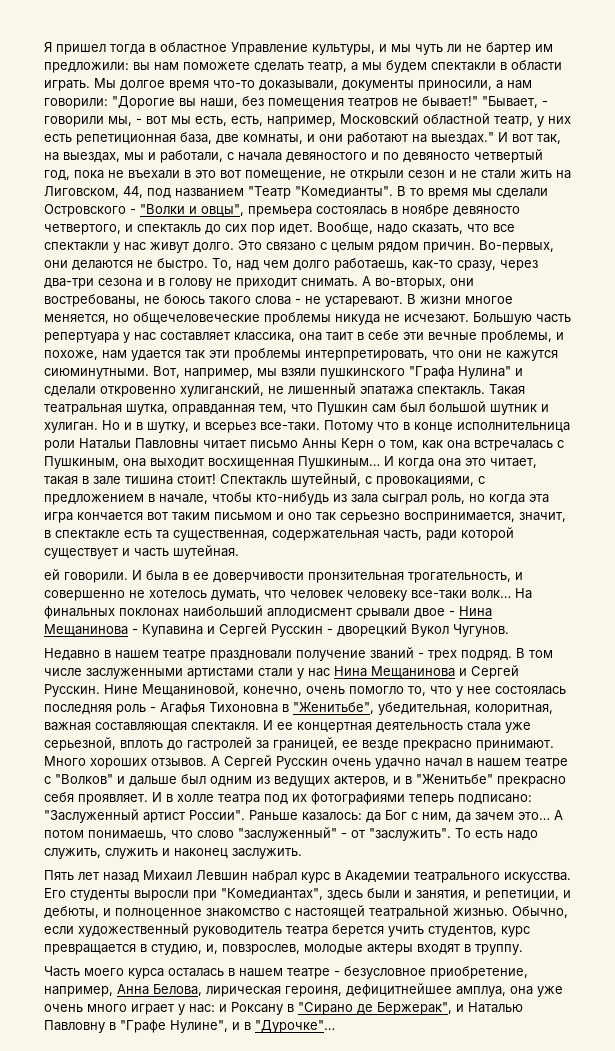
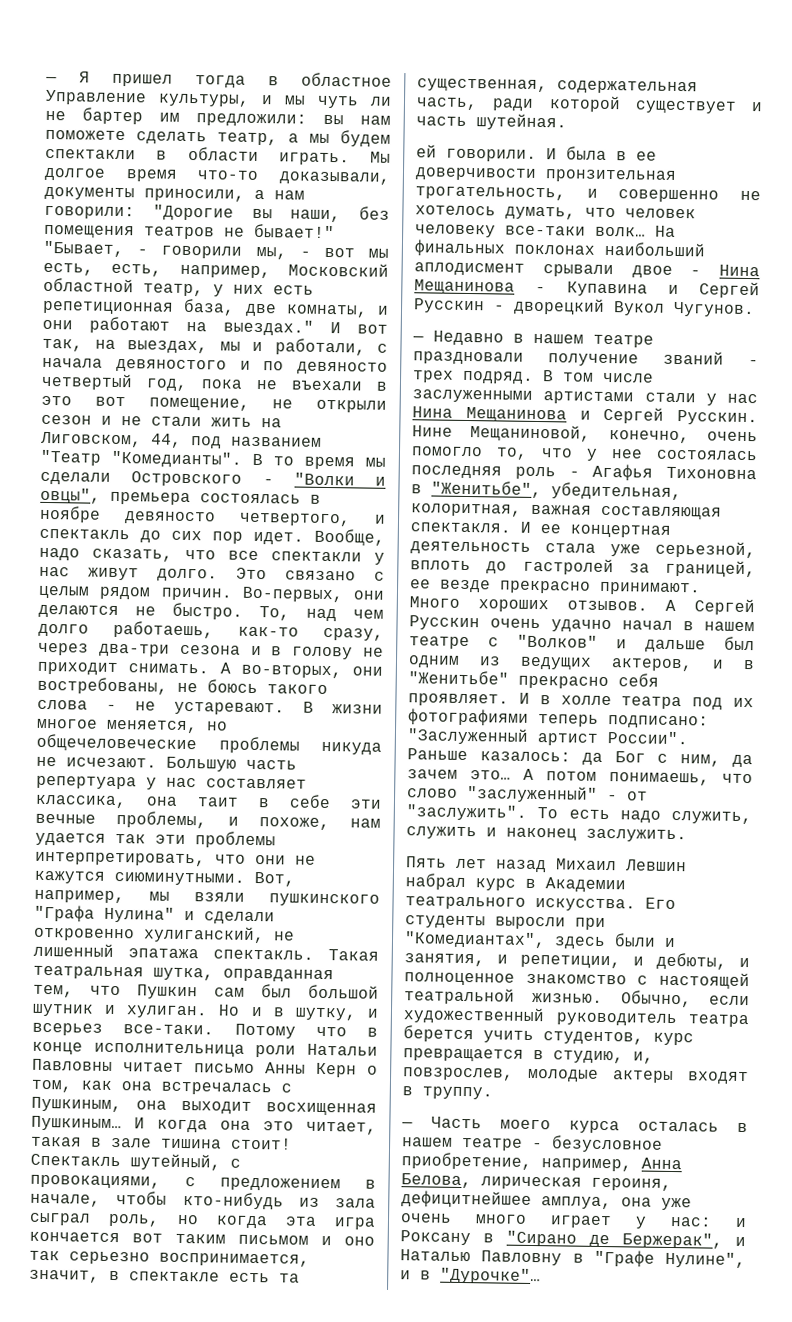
- Я пришел тогда в областное Управление культуры, и мы чуть ли не бартер им предложили: вы нам поможете сделать театр, а мы будем спектакли в области играть.
+ — Я пришел тогда в областное Управление культуры, и мы чуть ли не бартер им предложили: вы нам поможете сделать театр, а мы будем спектакли в области играть.
- Недавно в нашем театре праздновали получение званий - трех подряд.
+ — Недавно в нашем театре праздновали получение званий - трех подряд.
- Часть моего курса осталась в нашем театре - безусловное приобретение, например, Анна Белова, лирическая героиня, дефицитнейшее амплуа, она уже очень много играет у нас: и Роксану в "Сирано де Бержерак", и Наталью Павловну в "Графе Нулине", и в "Дурочке"…
+ — Часть моего курса осталась в нашем театре - безусловное приобретение, например, Анна Белова, лирическая героиня, дефицитнейшее амплуа, она уже очень много играет у нас: и Роксану в "Сирано де Бержерак", и Наталью Павловну в "Графе Нулине", и в "Дурочке"…

